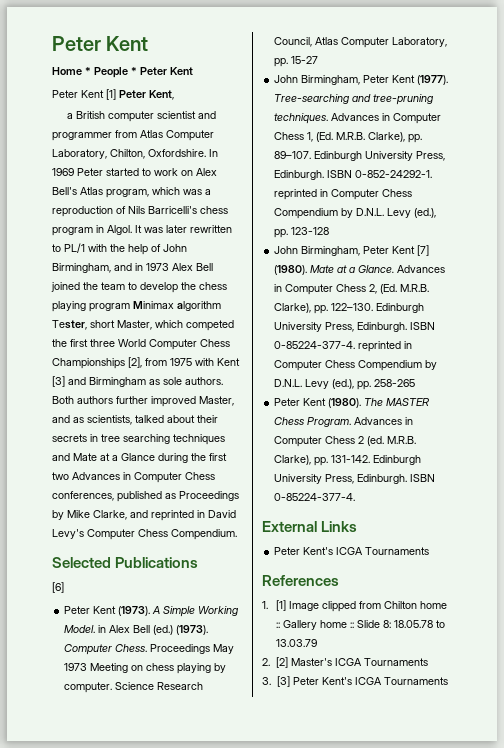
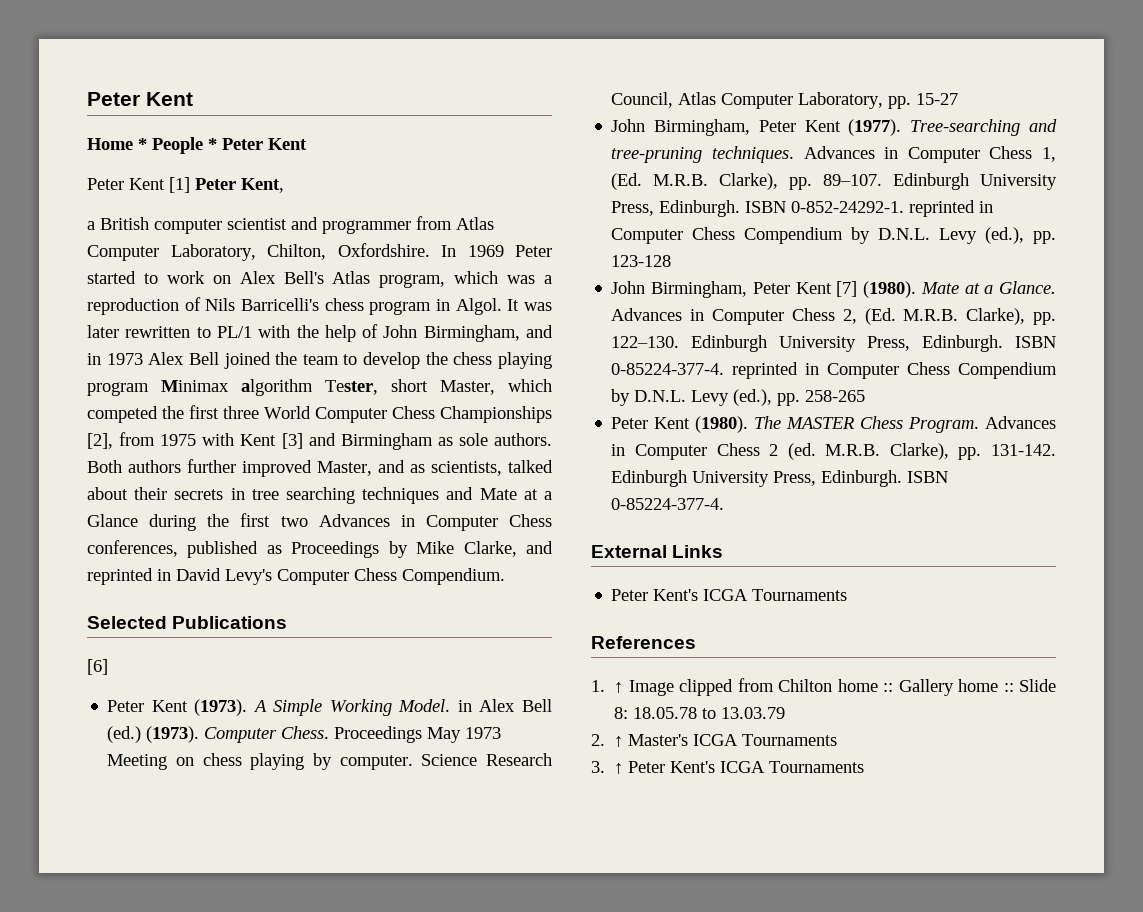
- 1. [1] Image clipped from Chilton home :: Gallery home :: Slide 8: 18.05.78 to 13.03.79
+ 1. ↑ Image clipped from Chilton home :: Gallery home :: Slide 8: 18.05.78 to 13.03.79
- 2. [2] Master's ICGA Tournaments
+ 2. ↑ Master's ICGA Tournaments
- 3. [3] Peter Kent's ICGA Tournaments
+ 3. ↑ Peter Kent's ICGA Tournaments

